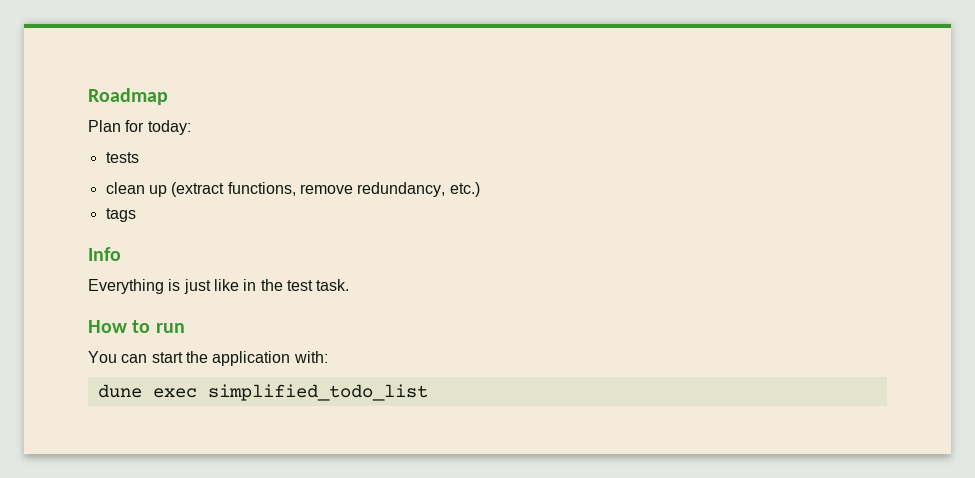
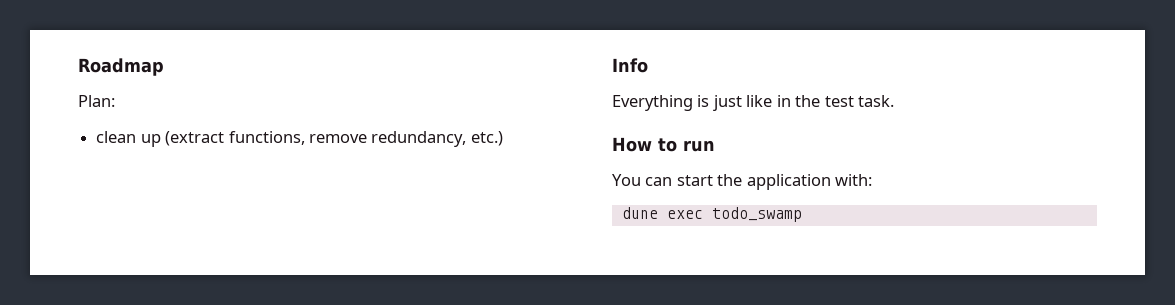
- Plan for today:
- tests
+ Plan:
- tags
- dune exec simplified_todo_list
+ dune exec todo_swamp

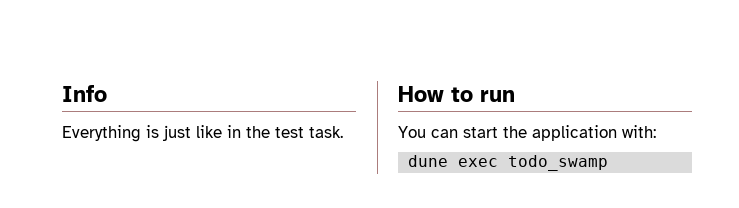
- Roadmap
- Plan:
- clean up (extract functions, remove redundancy, etc.)

